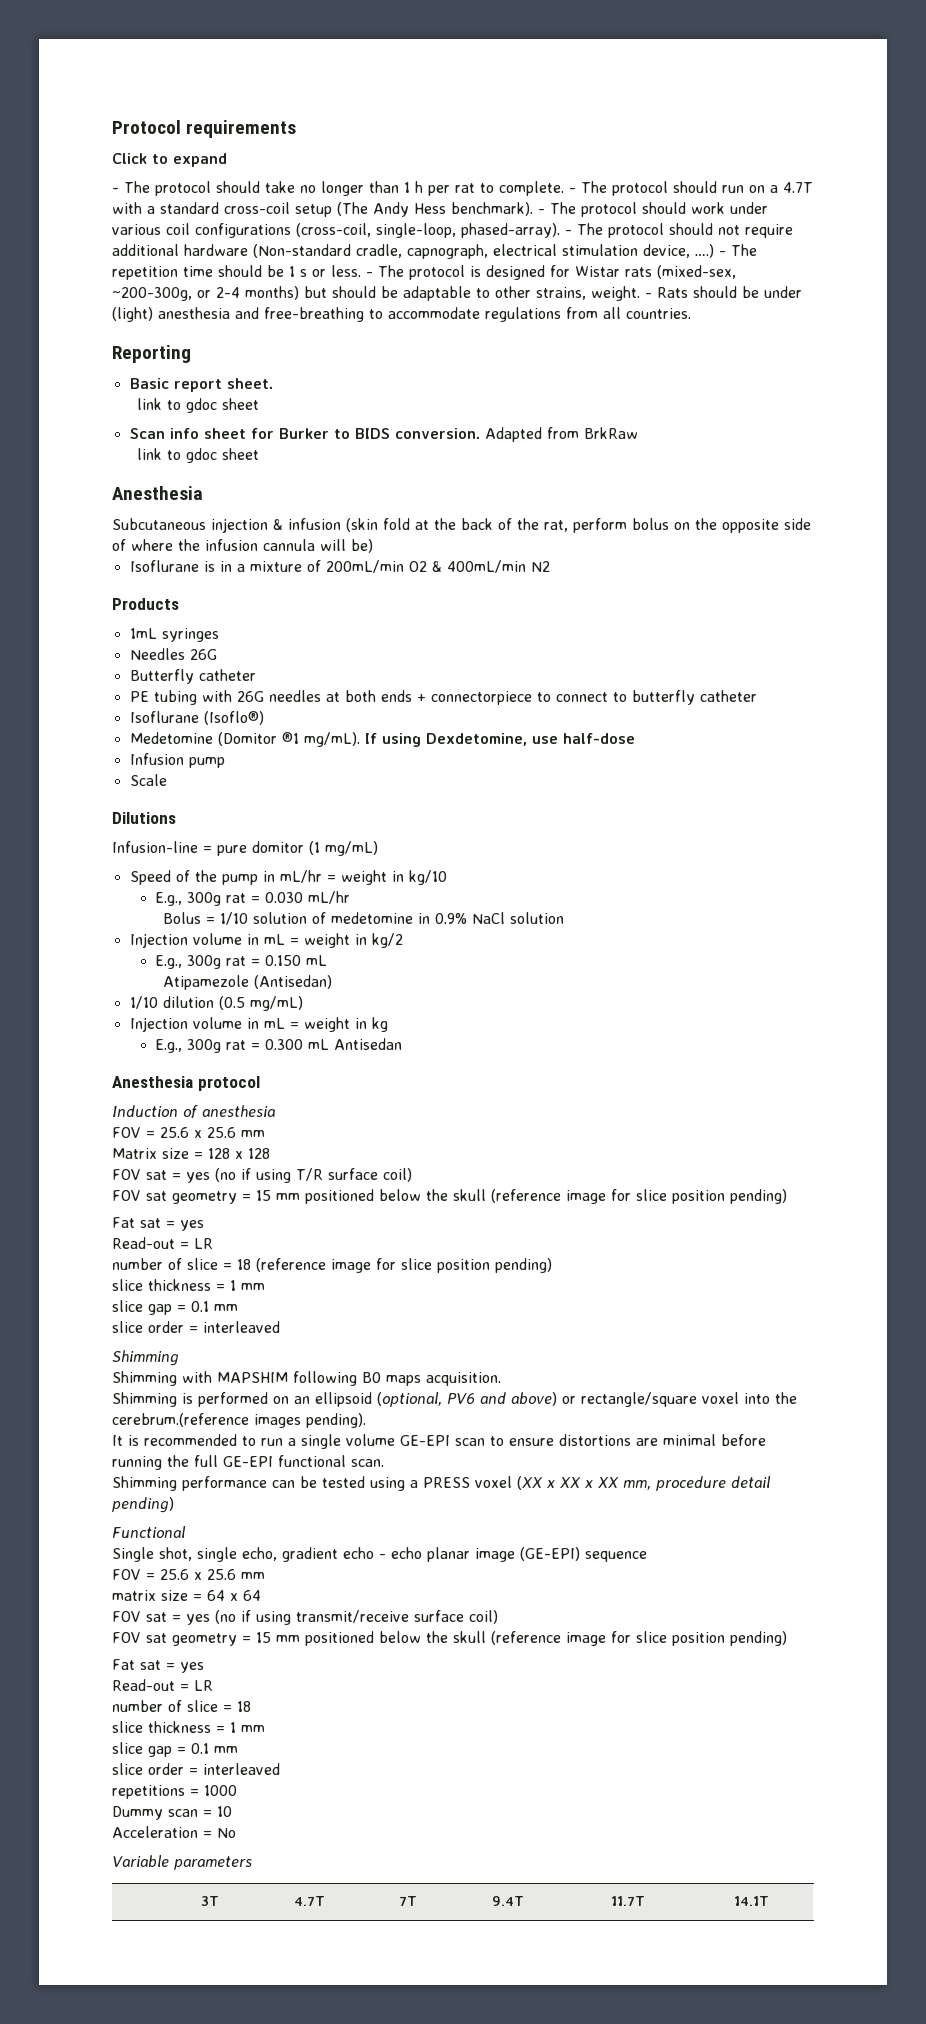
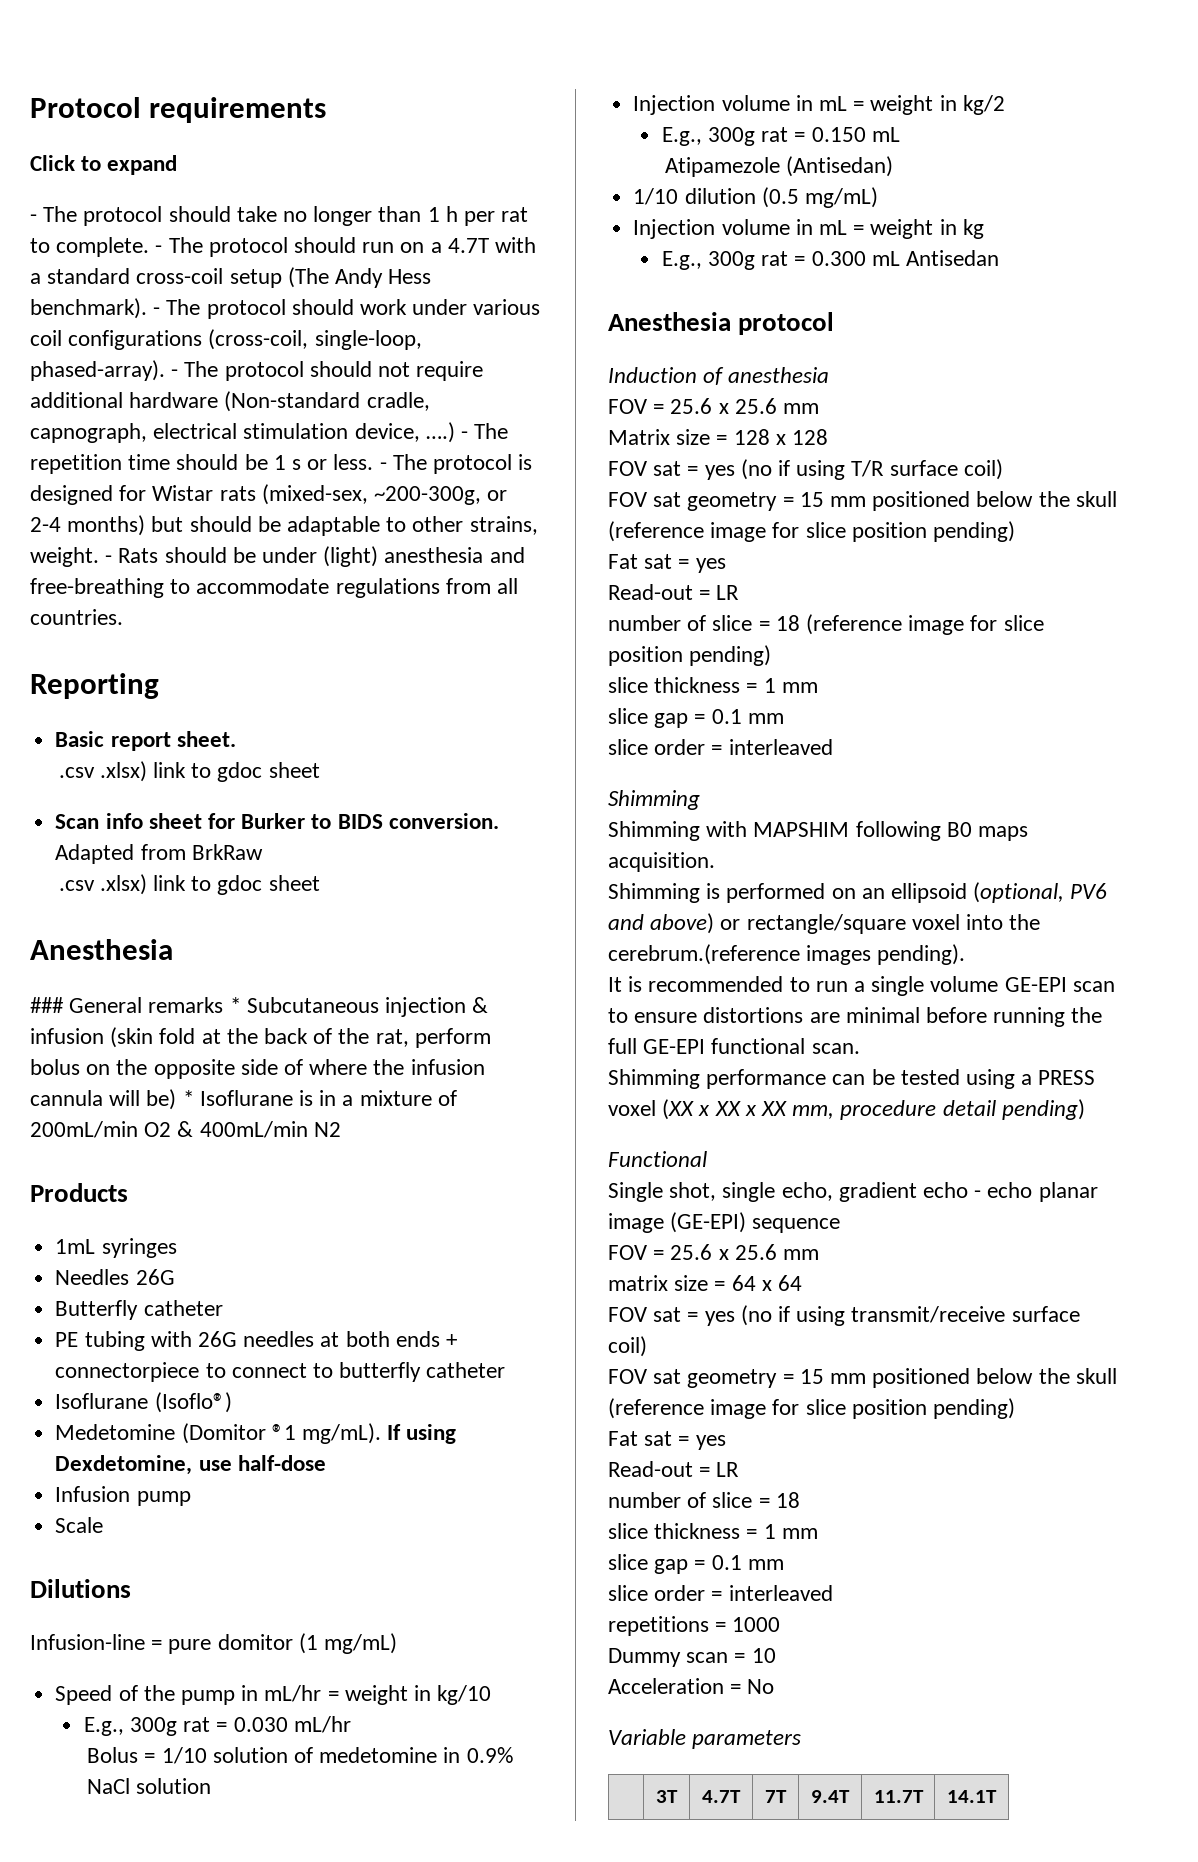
  Basic report sheet.
- link to gdoc sheet
+ .csv .xlsx) link to gdoc sheet
  Adapted from BrkRaw
- link to gdoc sheet
+ .csv .xlsx) link to gdoc sheet
- Subcutaneous injection & infusion (skin fold at the back of the rat, perform bolus on the opposite side of where the infusion cannula will be)
- Isoflurane is in a mixture of 200mL/min O2 & 400mL/min N2
+ ### General remarks * Subcutaneous injection & infusion (skin fold at the back of the rat, perform bolus on the opposite side of where the infusion cannula will be) * Isoflurane is in a mixture of 200mL/min O2 & 400mL/min N2

